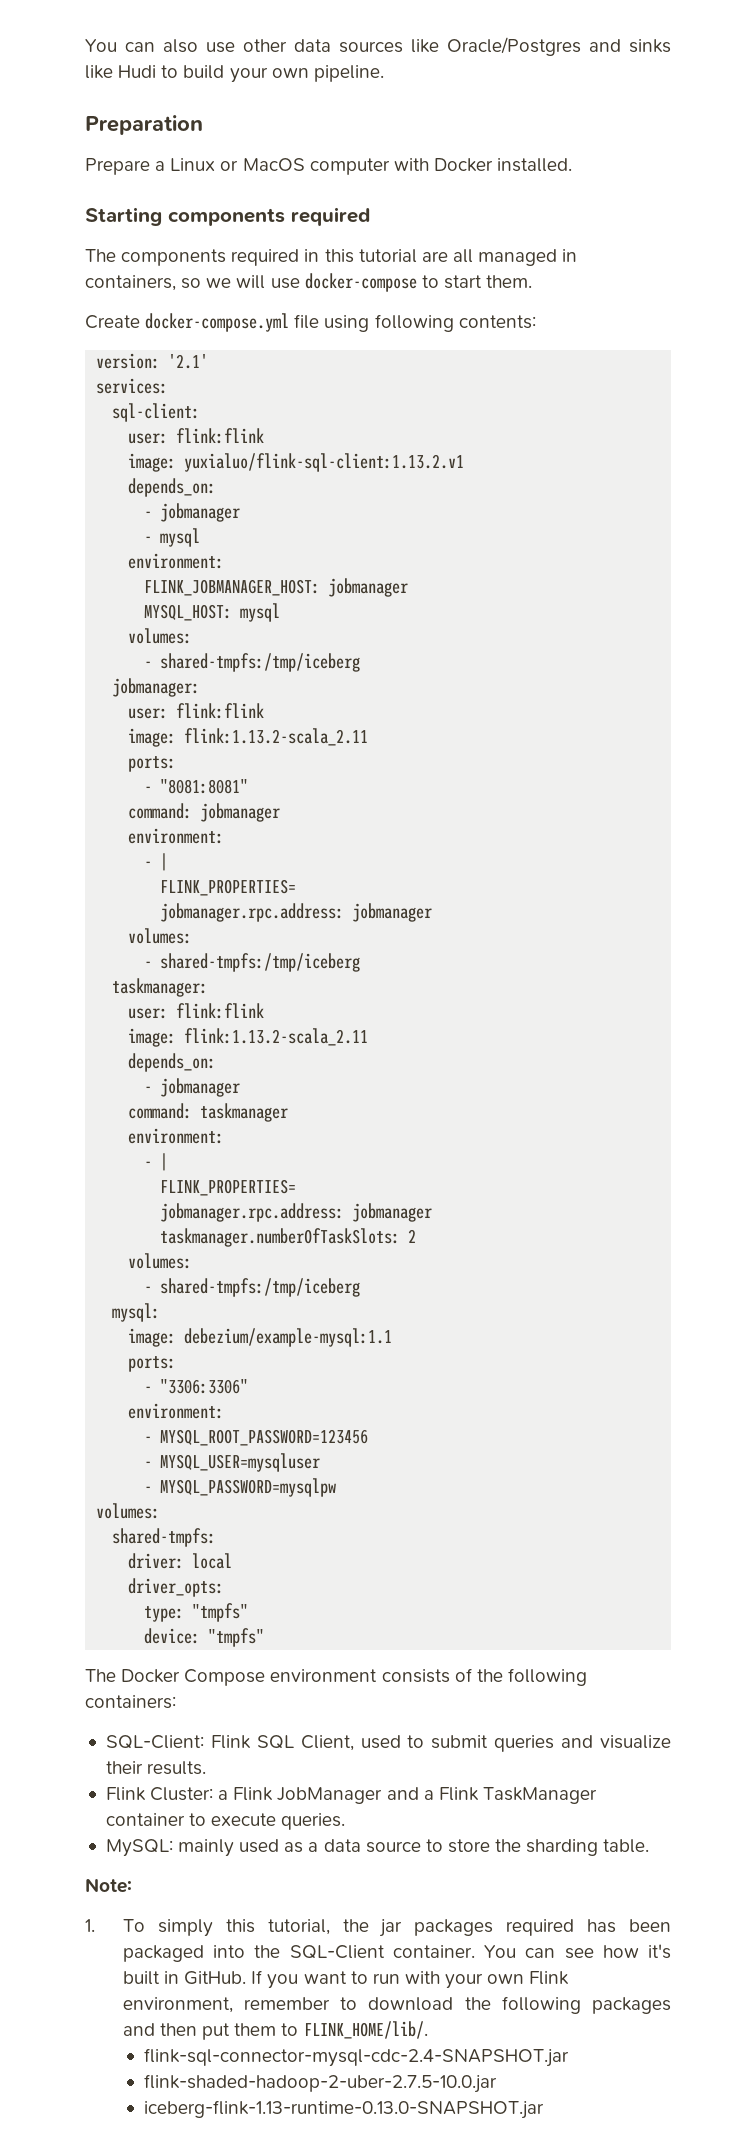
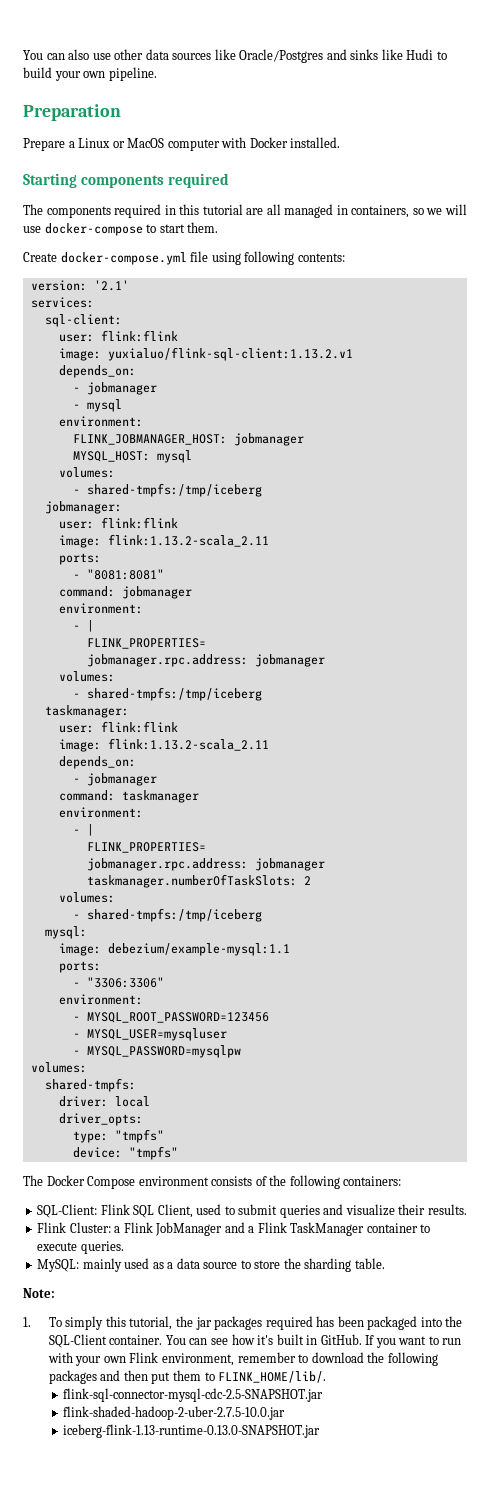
- flink-sql-connector-mysql-cdc-2.4-SNAPSHOT.jar
+ flink-sql-connector-mysql-cdc-2.5-SNAPSHOT.jar

